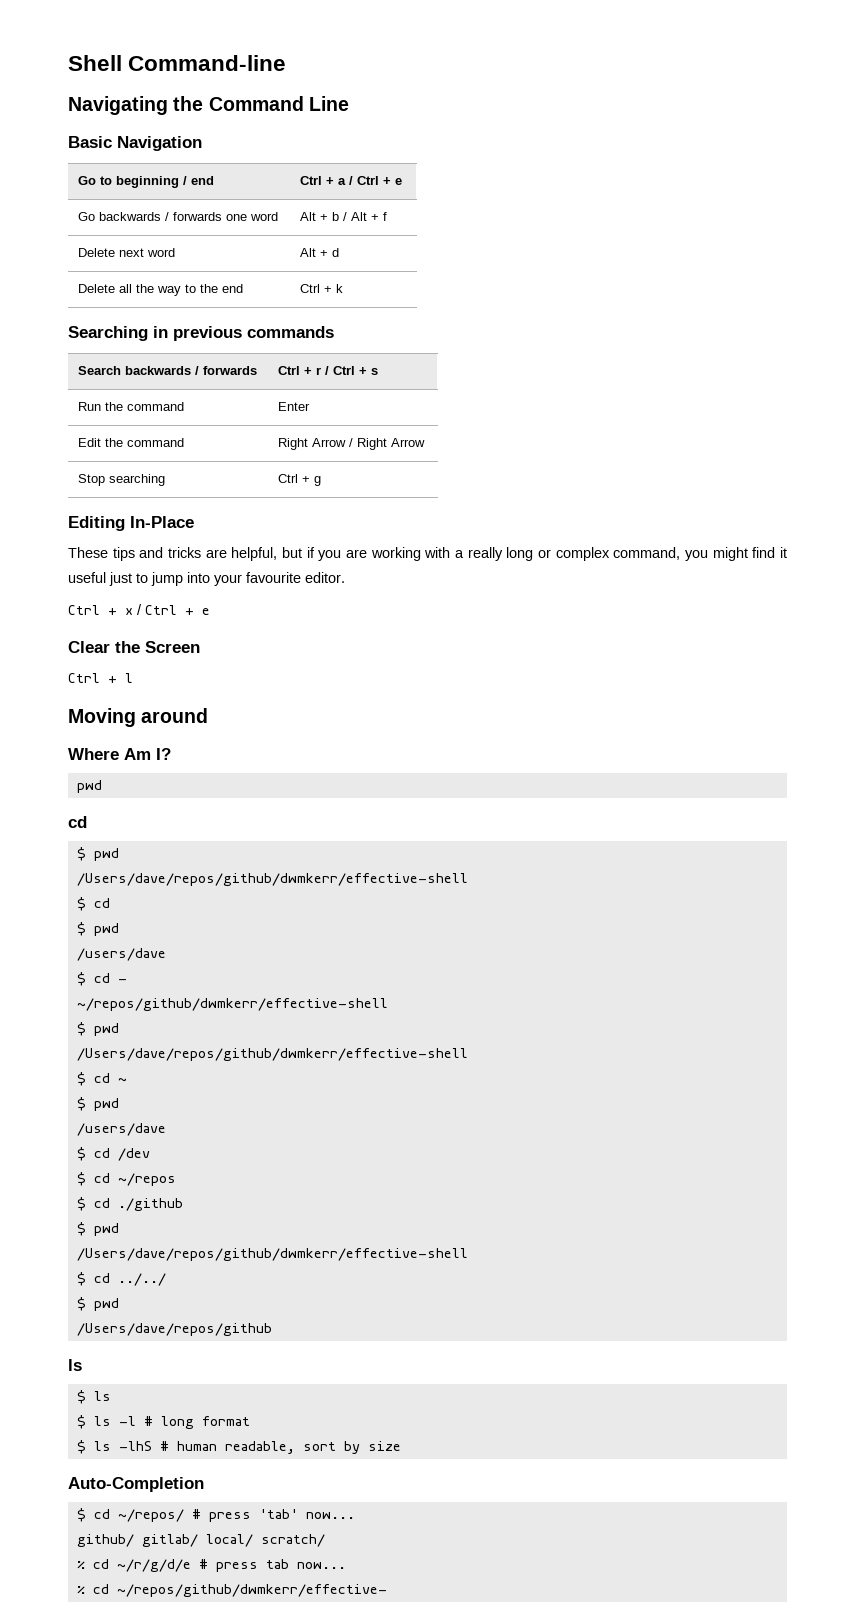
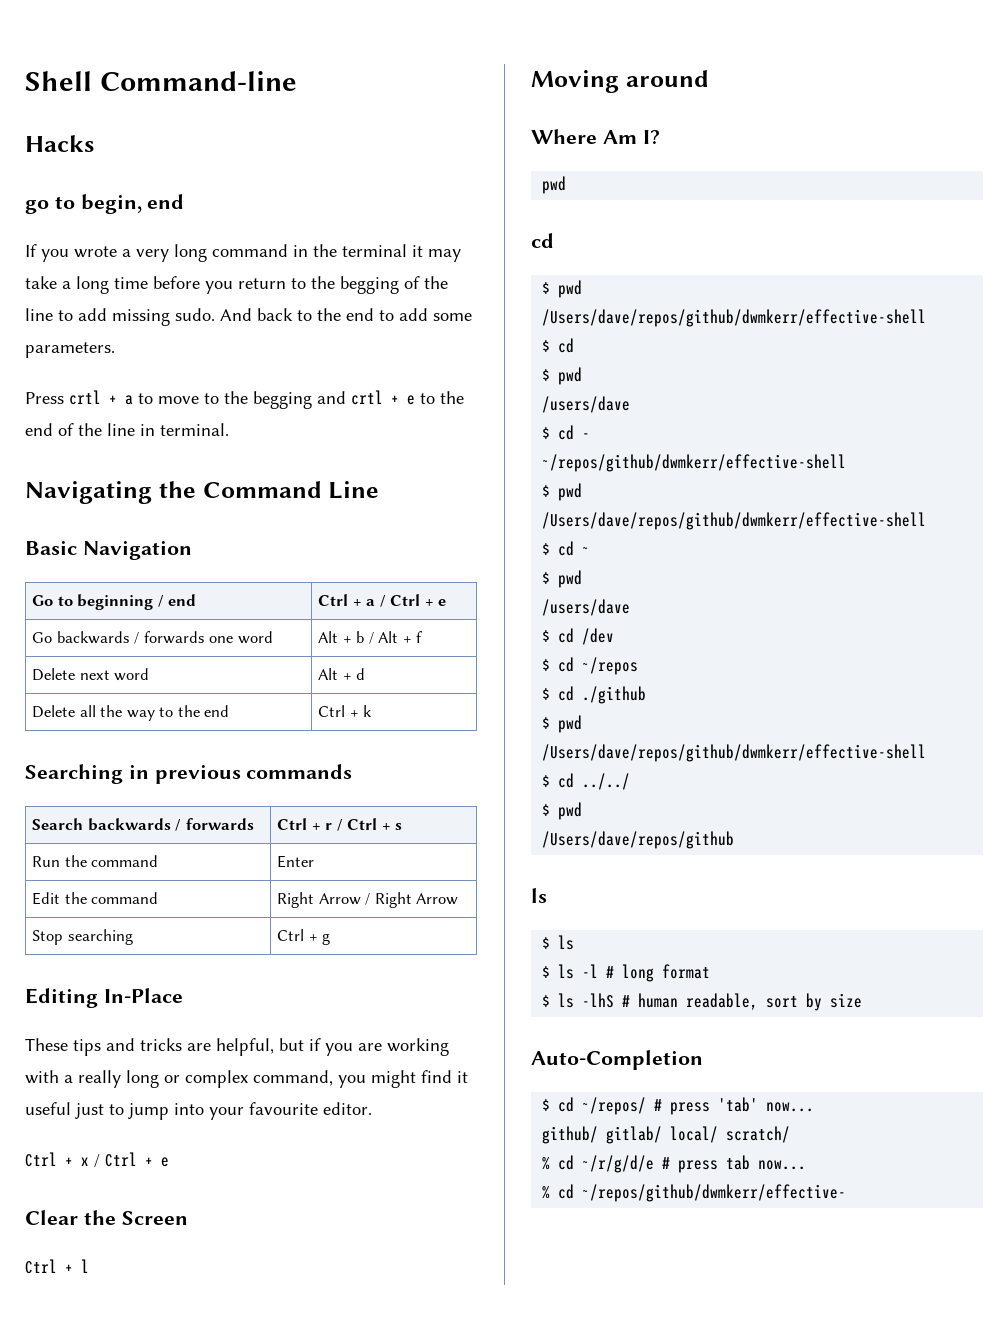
+ Hacks
+ go to begin, end
+ If you wrote a very long command in the terminal it may take a long time before you return to the begging of the line to add missing sudo. And back to the end to add some parameters.
+ Press crtl + a to move to the begging and crtl + e to the end of the line in terminal.

